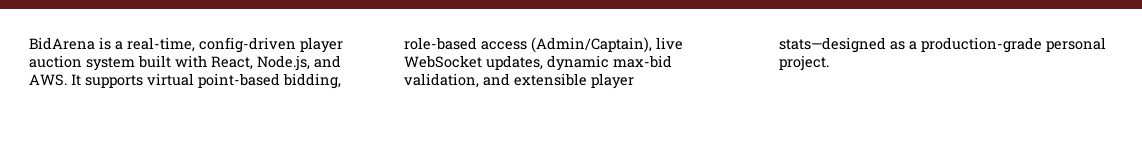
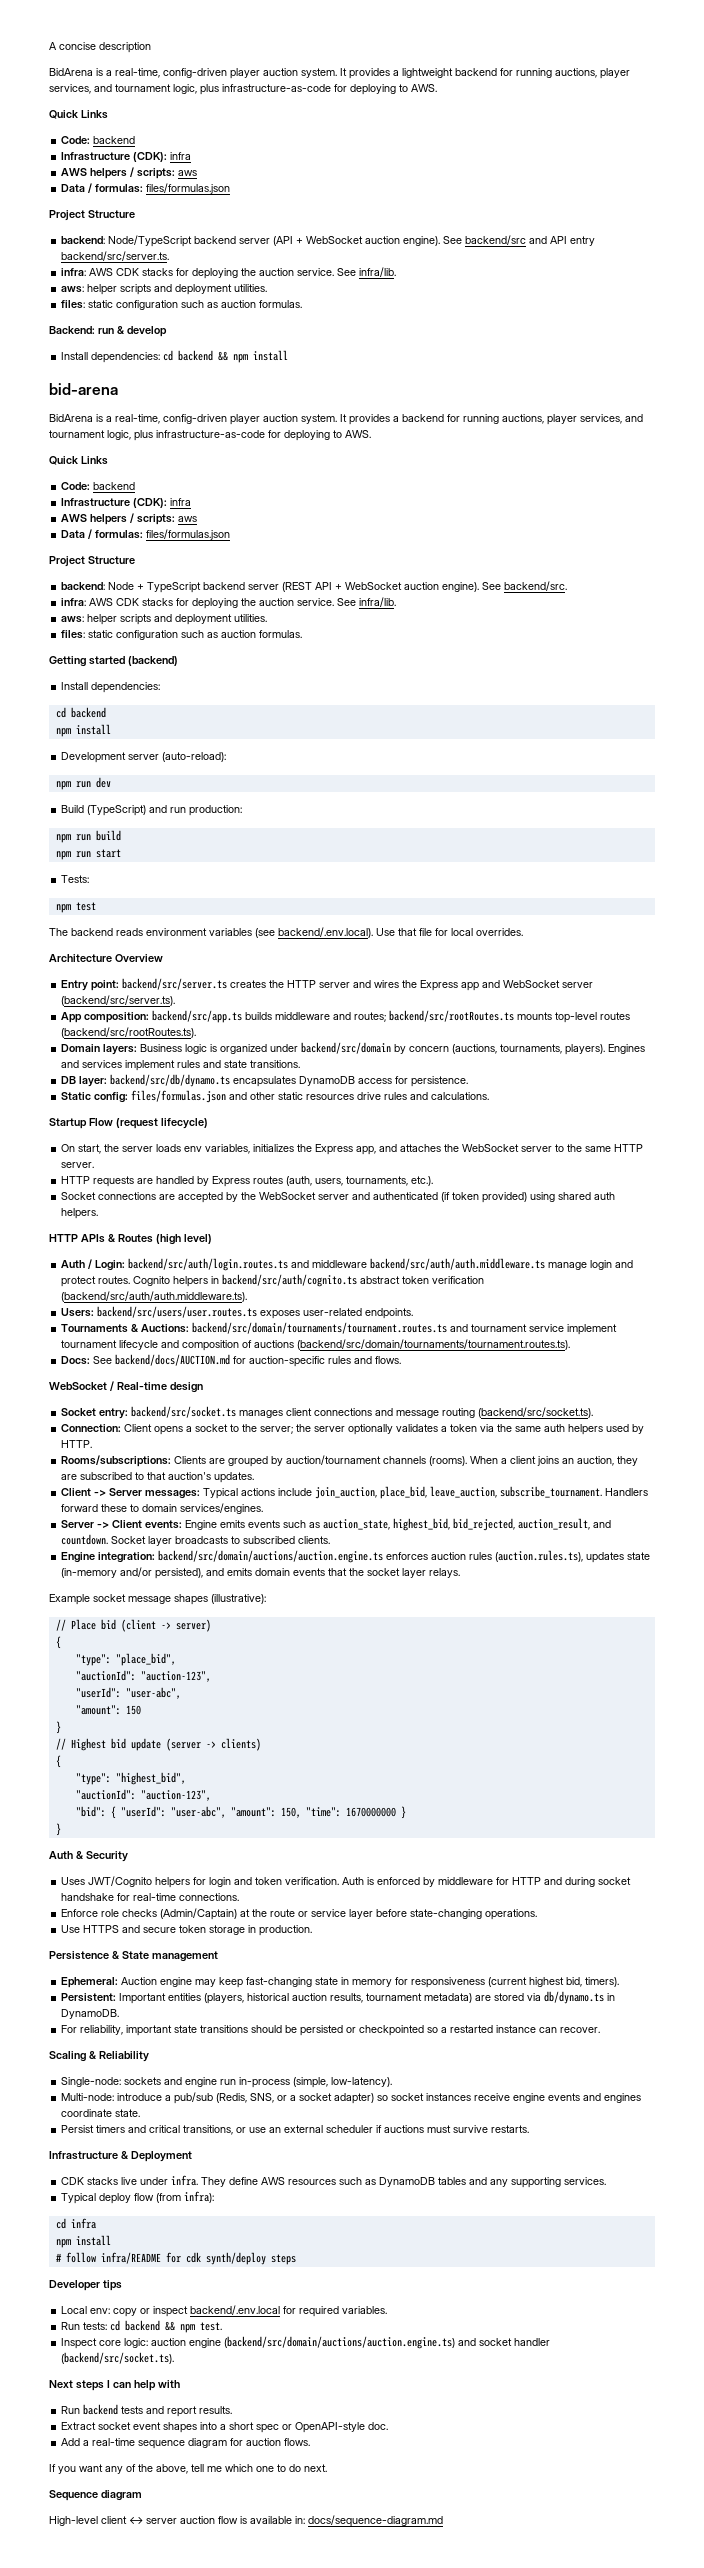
- BidArena is a real-time, config-driven player auction system built with React, Node.js, and AWS. It supports virtual point-based bidding, role-based access (Admin/Captain), live WebSocket updates, dynamic max-bid validation, and extensible player stats—designed as a production-grade personal project.
+ A concise description
+ BidArena is a real-time, config-driven player auction system. It provides a lightweight backend for running auctions, player services, and tournament logic, plus infrastructure-as-code for deploying to AWS.
+ Quick Links
+ Code: backend
+ Infrastructure (CDK): infra
+ AWS helpers / scripts: aws
+ Data / formulas: files/formulas.json
+ Project Structure
+ backend: Node/TypeScript backend server (API + WebSocket auction engine). See backend/src and API entry backend/src/server.ts.
+ infra: AWS CDK stacks for deploying the auction service. See infra/lib.
+ aws: helper scripts and deployment utilities.
+ files: static configuration such as auction formulas.
+ Backend: run & develop
+ Install dependencies: cd backend && npm install
+ bid-arena
+ BidArena is a real-time, config-driven player auction system. It provides a backend for running auctions, player services, and tournament logic, plus infrastructure-as-code for deploying to AWS.
+ Quick Links
+ Code: backend
+ Infrastructure (CDK): infra
+ AWS helpers / scripts: aws
+ Data / formulas: files/formulas.json
+ Project Structure
+ backend: Node + TypeScript backend server (REST API + WebSocket auction engine). See backend/src.
+ infra: AWS CDK stacks for deploying the auction service. See infra/lib.
+ aws: helper scripts and deployment utilities.
+ files: static configuration such as auction formulas.
+ Getting started (backend)
+ Install dependencies:
+ cd backend
+ npm install
+ Development server (auto-reload):
+ npm run dev
+ Build (TypeScript) and run production:
+ npm run build
+ npm run start
+ Tests:
+ npm test
+ The backend reads environment variables (see backend/.env.local). Use that file for local overrides.
+ Architecture Overview
+ Entry point: backend/src/server.ts creates the HTTP server and wires the Express app and WebSocket server (backend/src/server.ts).
+ App composition: backend/src/app.ts builds middleware and routes; backend/src/rootRoutes.ts mounts top-level routes (backend/src/rootRoutes.ts).
+ Domain layers: Business logic is organized under backend/src/domain by concern (auctions, tournaments, players). Engines and services implement rules and state transitions.
+ DB layer: backend/src/db/dynamo.ts encapsulates DynamoDB access for persistence.
+ Static config: files/formulas.json and other static resources drive rules and calculations.
+ Startup Flow (request lifecycle)
+ On start, the server loads env variables, initializes the Express app, and attaches the WebSocket server to the same HTTP server.
+ HTTP requests are handled by Express routes (auth, users, tournaments, etc.).
+ Socket connections are accepted by the WebSocket server and authenticated (if token provided) using shared auth helpers.
+ HTTP APIs & Routes (high level)
+ Auth / Login: backend/src/auth/login.routes.ts and middleware backend/src/auth/auth.middleware.ts manage login and protect routes. Cognito helpers in backend/src/auth/cognito.ts abstract token verification (backend/src/auth/auth.middleware.ts).
+ Users: backend/src/users/user.routes.ts exposes user-related endpoints.
+ Tournaments & Auctions: backend/src/domain/tournaments/tournament.routes.ts and tournament service implement tournament lifecycle and composition of auctions (backend/src/domain/tournaments/tournament.routes.ts).
+ Docs: See backend/docs/AUCTION.md for auction-specific rules and flows.
+ WebSocket / Real-time design
+ Socket entry: backend/src/socket.ts manages client connections and message routing (backend/src/socket.ts).
+ Connection: Client opens a socket to the server; the server optionally validates a token via the same auth helpers used by HTTP.
+ Rooms/subscriptions: Clients are grouped by auction/tournament channels (rooms). When a client joins an auction, they are subscribed to that auction's updates.
+ Client -> Server messages: Typical actions include join_auction, place_bid, leave_auction, subscribe_tournament. Handlers forward these to domain services/engines.
+ Server -> Client events: Engine emits events such as auction_state, highest_bid, bid_rejected, auction_result, and countdown. Socket layer broadcasts to subscribed clients.
+ Engine integration: backend/src/domain/auctions/auction.engine.ts enforces auction rules (auction.rules.ts), updates state (in-memory and/or persisted), and emits domain events that the socket layer relays.
+ Example socket message shapes (illustrative):
+ // Place bid (client -> server)
+ {
+ "type": "place_bid",
+ "auctionId": "auction-123",
+ "userId": "user-abc",
+ "amount": 150
+ }
+ // Highest bid update (server -> clients)
+ {
+ "type": "highest_bid",
+ "auctionId": "auction-123",
+ "bid": { "userId": "user-abc", "amount": 150, "time": 1670000000 }
+ }
+ Auth & Security
+ Uses JWT/Cognito helpers for login and token verification. Auth is enforced by middleware for HTTP and during socket handshake for real-time connections.
+ Enforce role checks (Admin/Captain) at the route or service layer before state-changing operations.
+ Use HTTPS and secure token storage in production.
+ Persistence & State management
+ Ephemeral: Auction engine may keep fast-changing state in memory for responsiveness (current highest bid, timers).
+ Persistent: Important entities (players, historical auction results, tournament metadata) are stored via db/dynamo.ts in DynamoDB.
+ For reliability, important state transitions should be persisted or checkpointed so a restarted instance can recover.
+ Scaling & Reliability
+ Single-node: sockets and engine run in-process (simple, low-latency).
+ Multi-node: introduce a pub/sub (Redis, SNS, or a socket adapter) so socket instances receive engine events and engines coordinate state.
+ Persist timers and critical transitions, or use an external scheduler if auctions must survive restarts.
+ Infrastructure & Deployment
+ CDK stacks live under infra. They define AWS resources such as DynamoDB tables and any supporting services.
+ Typical deploy flow (from infra):
+ cd infra
+ npm install
+ # follow infra/README for cdk synth/deploy steps
+ Developer tips
+ Local env: copy or inspect backend/.env.local for required variables.
+ Run tests: cd backend && npm test.
+ Inspect core logic: auction engine (backend/src/domain/auctions/auction.engine.ts) and socket handler (backend/src/socket.ts).
+ Next steps I can help with
+ Run backend tests and report results.
+ Extract socket event shapes into a short spec or OpenAPI-style doc.
+ Add a real-time sequence diagram for auction flows.
+ If you want any of the above, tell me which one to do next.
+ Sequence diagram
+ High-level client ↔ server auction flow is available in: docs/sequence-diagram.md

